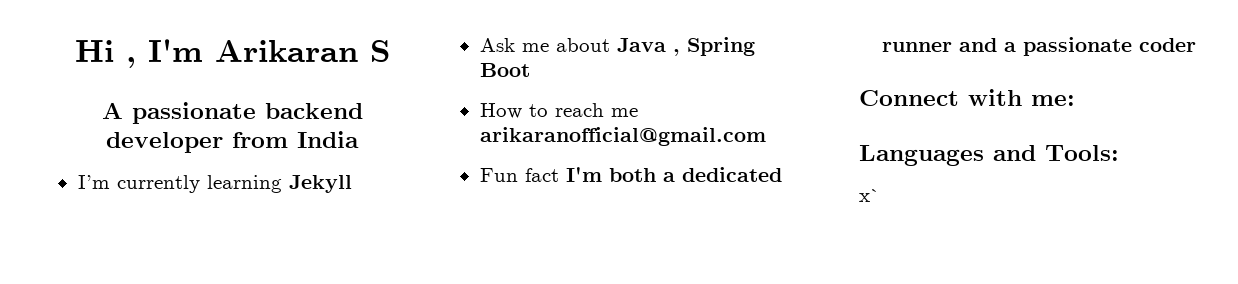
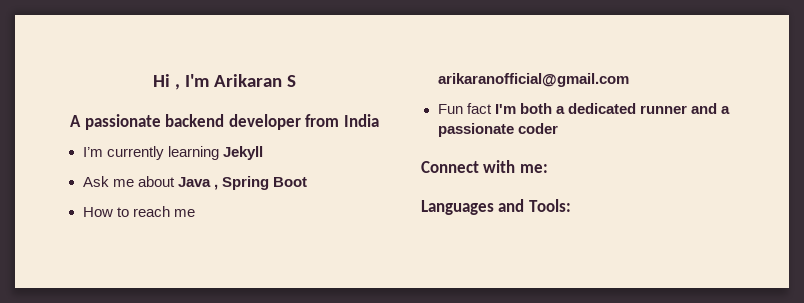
- x`

